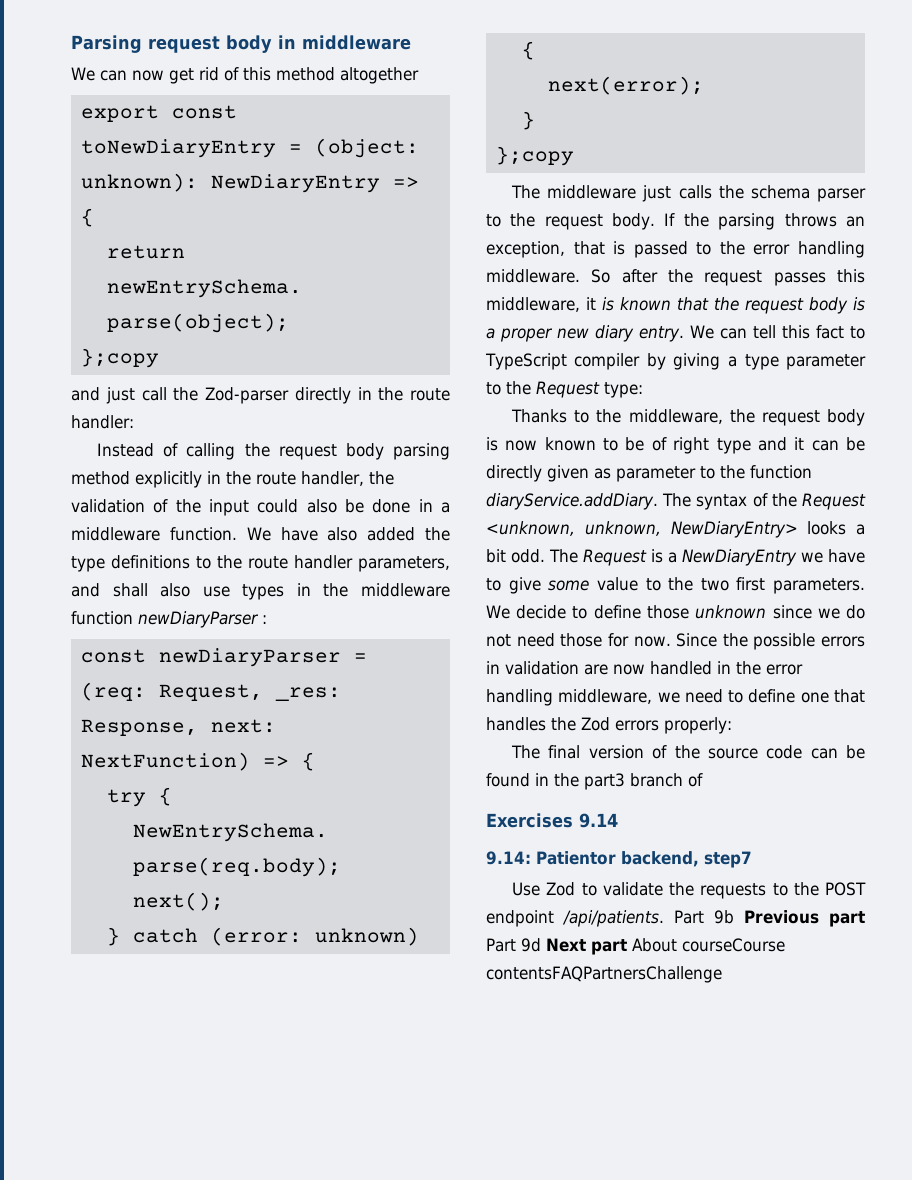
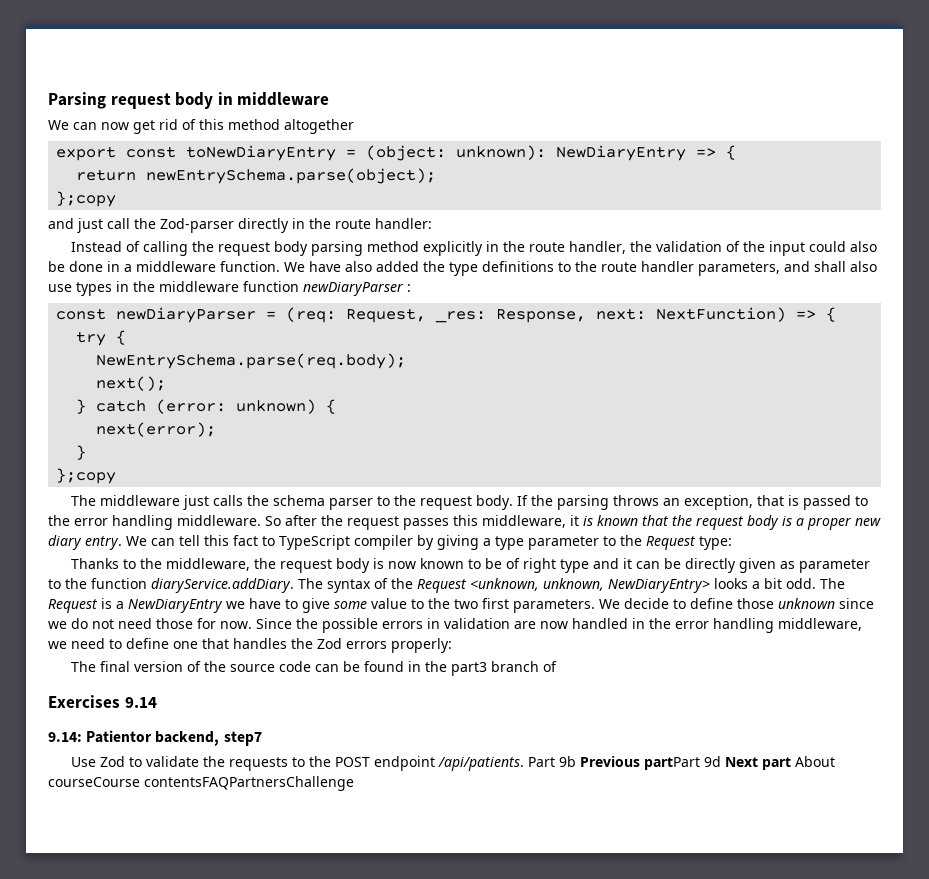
- Part 9b Previous part Part 9d Next part About courseCourse contentsFAQPartnersChallenge
+ Part 9b Previous partPart 9d Next part About courseCourse contentsFAQPartnersChallenge

